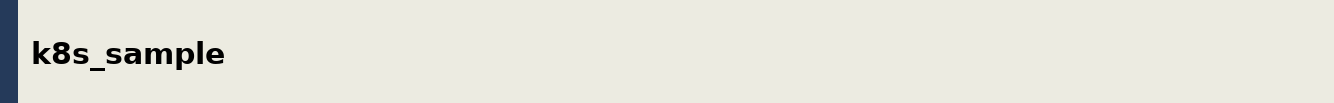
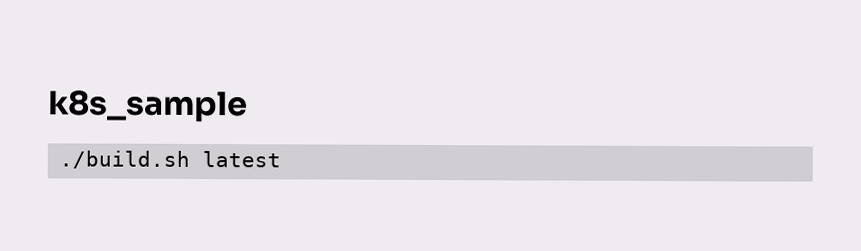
+ ./build.sh latest

